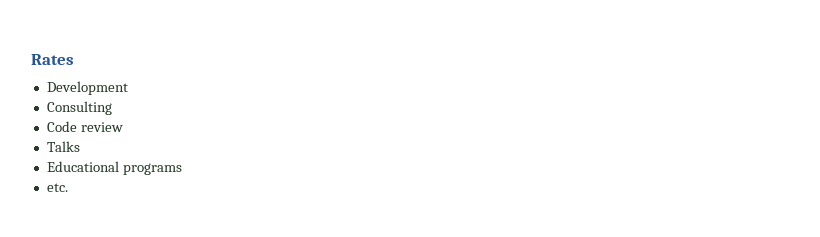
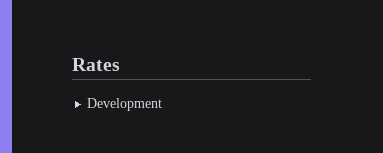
- Consulting
- Code review
- Talks
- Educational programs
- etc.

